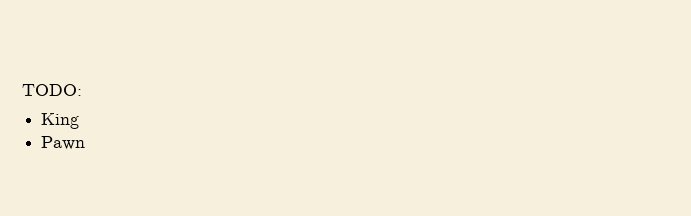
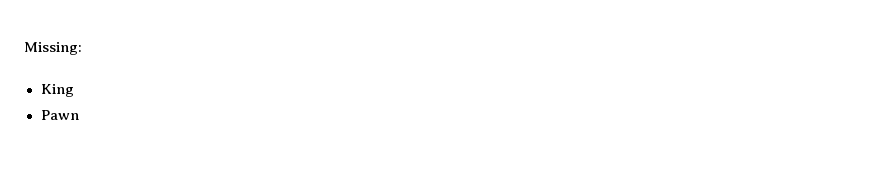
- TODO:
+ Missing:

